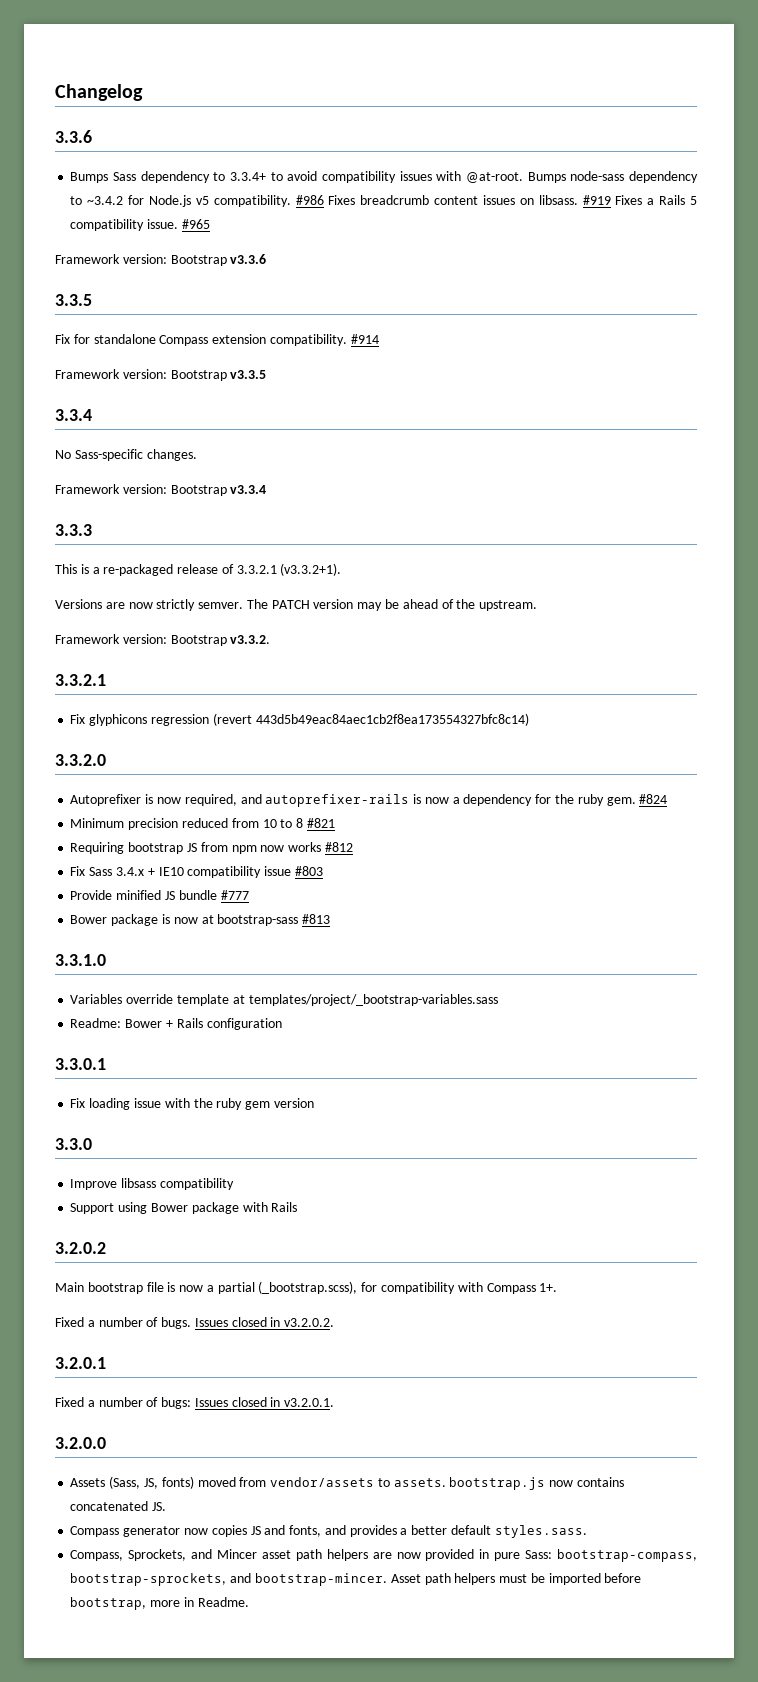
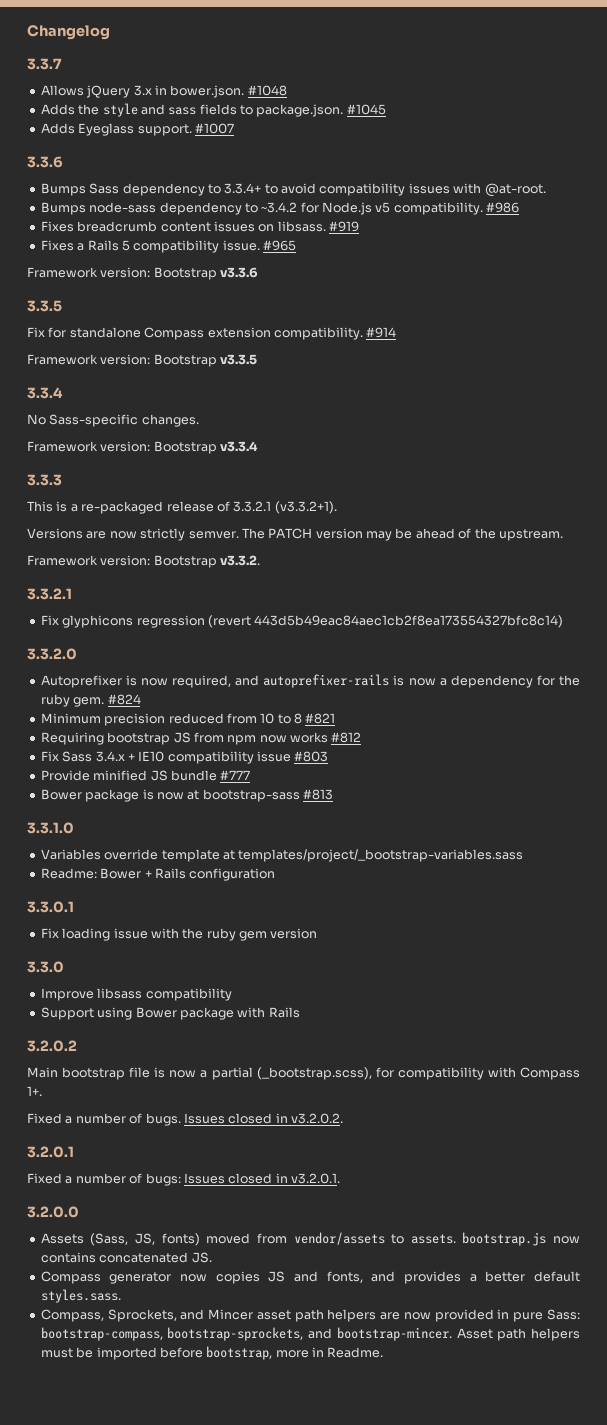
+ 3.3.7
+ Allows jQuery 3.x in bower.json. #1048
+ Adds the style and sass fields to package.json. #1045
+ Adds Eyeglass support. #1007
- Bumps Sass dependency to 3.3.4+ to avoid compatibility issues with @at-root. Bumps node-sass dependency to ~3.4.2 for Node.js v5 compatibility.
+ Bumps Sass dependency to 3.3.4+ to avoid compatibility issues with @at-root.
+ Bumps node-sass dependency to ~3.4.2 for Node.js v5 compatibility.
- #986 Fixes breadcrumb content issues on libsass.
+ #986
+ Fixes breadcrumb content issues on libsass.
- #919 Fixes a Rails 5 compatibility issue.
+ #919
+ Fixes a Rails 5 compatibility issue.

